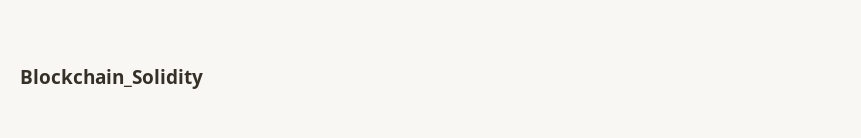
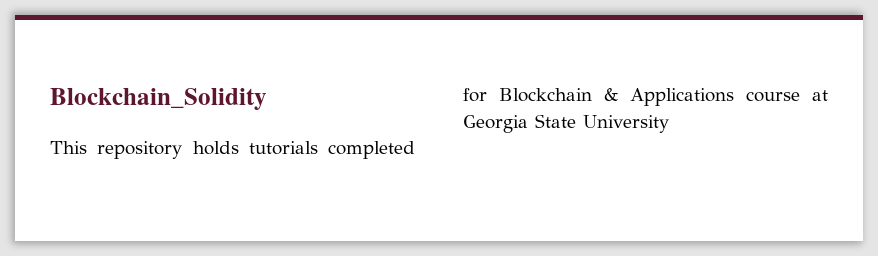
+ This repository holds tutorials completed for Blockchain & Applications course at Georgia State University

